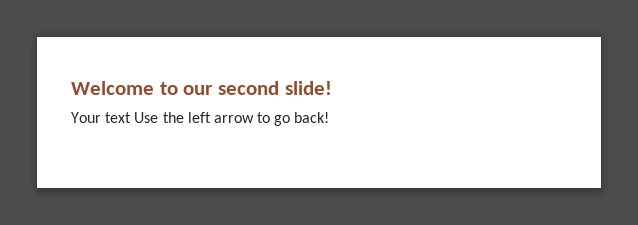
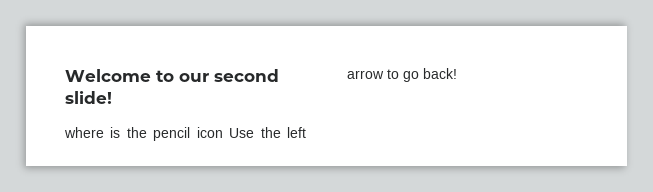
- Your text Use the left arrow to go back!
+ where is the pencil icon Use the left arrow to go back!

